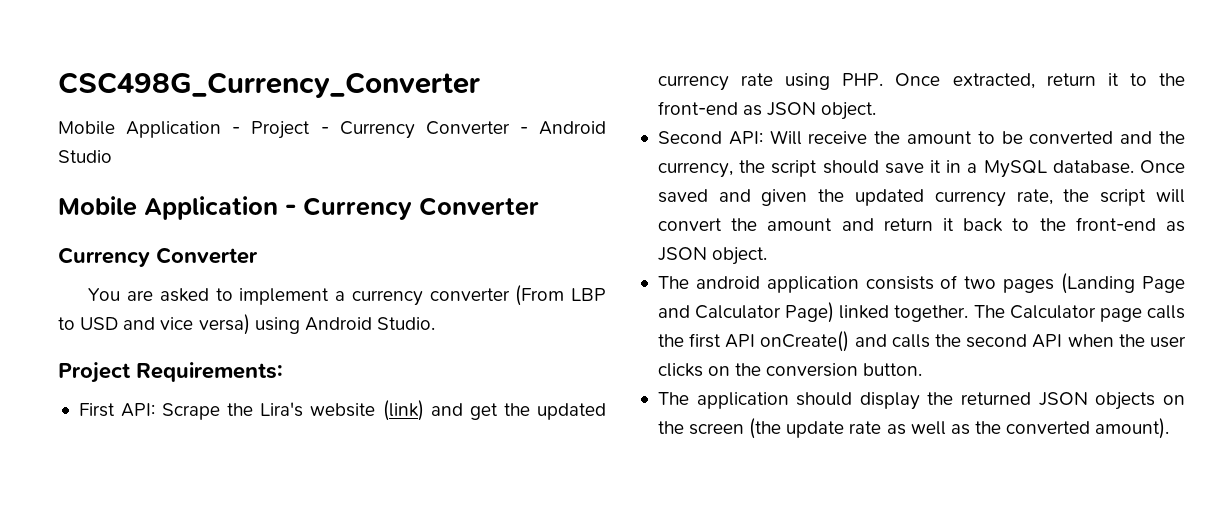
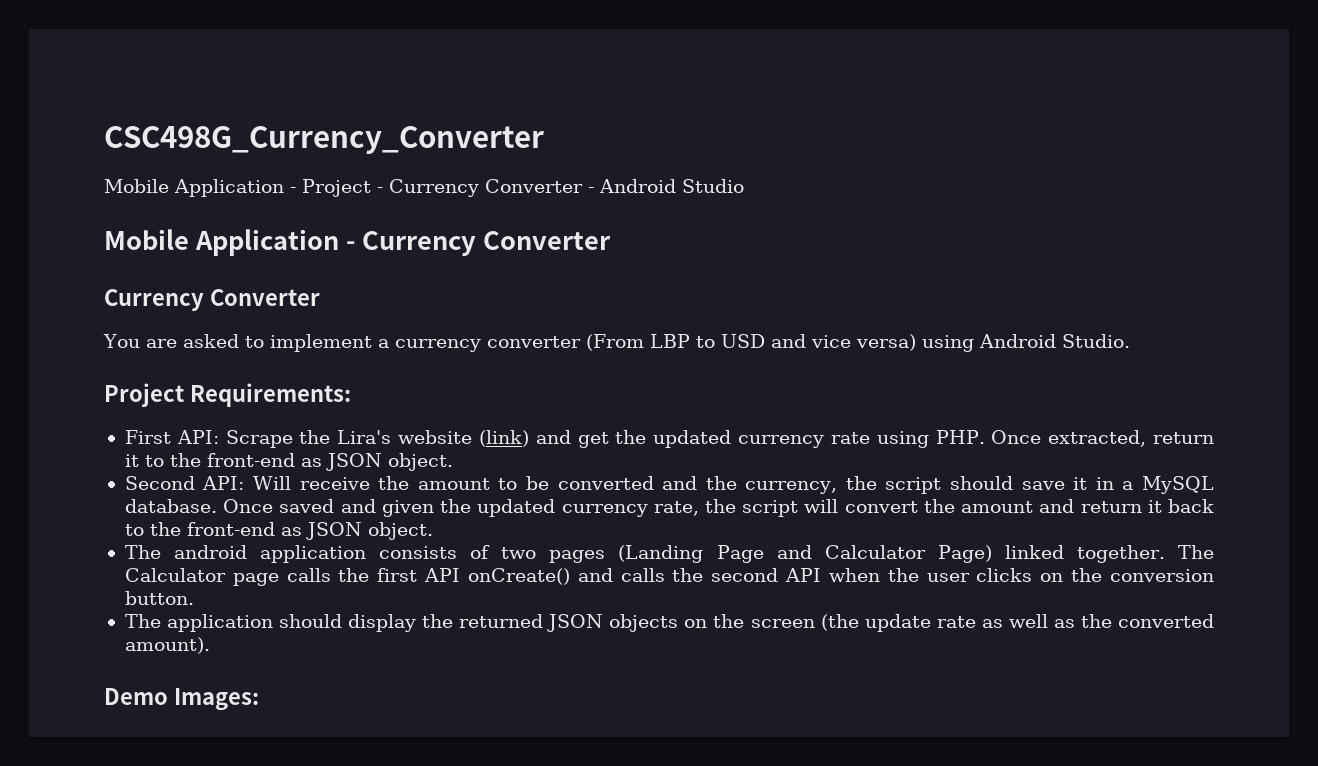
+ Demo Images:

